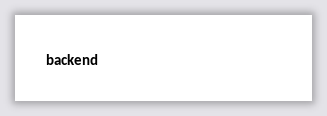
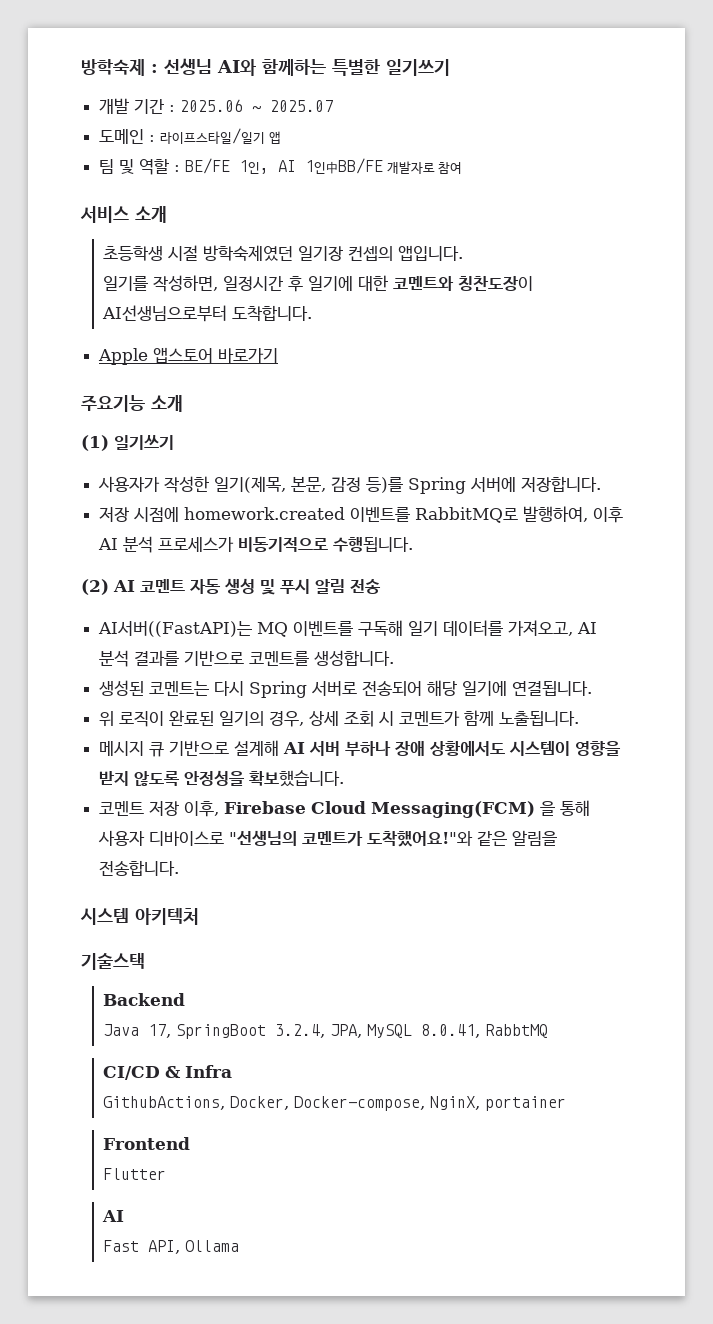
- backend
+ 방학숙제 : 선생님 AI와 함께하는 특별한 일기쓰기
+ 개발 기간 : 2025.06 ~ 2025.07
+ 도메인 : 라이프스타일/일기 앱
+ 팀 및 역할 : BE/FE 1인, AI 1인中BB/FE 개발자로 참여
+ 서비스 소개
+ 초등학생 시절 방학숙제였던 일기장 컨셉의 앱입니다.
+ 일기를 작성하면, 일정시간 후 일기에 대한 코멘트와 칭찬도장이 AI선생님으로부터 도착합니다.
+ Apple 앱스토어 바로가기
+ 주요기능 소개
+ (1) 일기쓰기
+ 사용자가 작성한 일기(제목, 본문, 감정 등)를 Spring 서버에 저장합니다.
+ 저장 시점에 homework.created 이벤트를 RabbitMQ로 발행하여, 이후 AI 분석 프로세스가 비동기적으로 수행됩니다.
+ (2) AI 코멘트 자동 생성 및 푸시 알림 전송
+ AI서버((FastAPI)는 MQ 이벤트를 구독해 일기 데이터를 가져오고, AI 분석 결과를 기반으로 코멘트를 생성합니다.
+ 생성된 코멘트는 다시 Spring 서버로 전송되어 해당 일기에 연결됩니다.
+ 위 로직이 완료된 일기의 경우, 상세 조회 시 코멘트가 함께 노출됩니다.
+ 메시지 큐 기반으로 설계해 AI 서버 부하나 장애 상황에서도 시스템이 영향을 받지 않도록 안정성을 확보했습니다.
+ 코멘트 저장 이후, Firebase Cloud Messaging(FCM) 을 통해 사용자 디바이스로 "선생님의 코멘트가 도착했어요!"와 같은 알림을 전송합니다.
+ 시스템 아키텍처
+ 기술스택
+ Backend
+ Java 17, SpringBoot 3.2.4, JPA, MySQL 8.0.41, RabbtMQ
+ CI/CD & Infra
+ GithubActions, Docker, Docker-compose, NginX, portainer
+ Frontend
+ Flutter
+ AI
+ Fast API, Ollama

